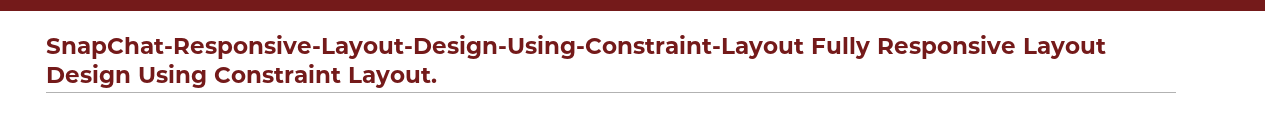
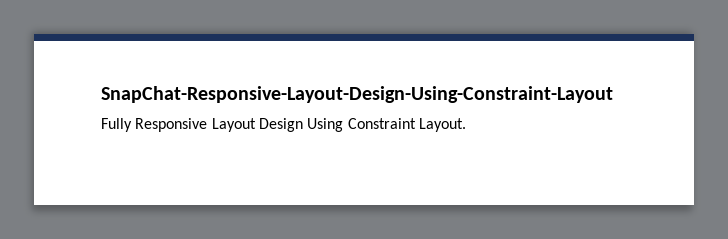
- SnapChat-Responsive-Layout-Design-Using-Constraint-Layout Fully Responsive Layout Design Using Constraint Layout.
+ SnapChat-Responsive-Layout-Design-Using-Constraint-Layout
+ Fully Responsive Layout Design Using Constraint Layout.

